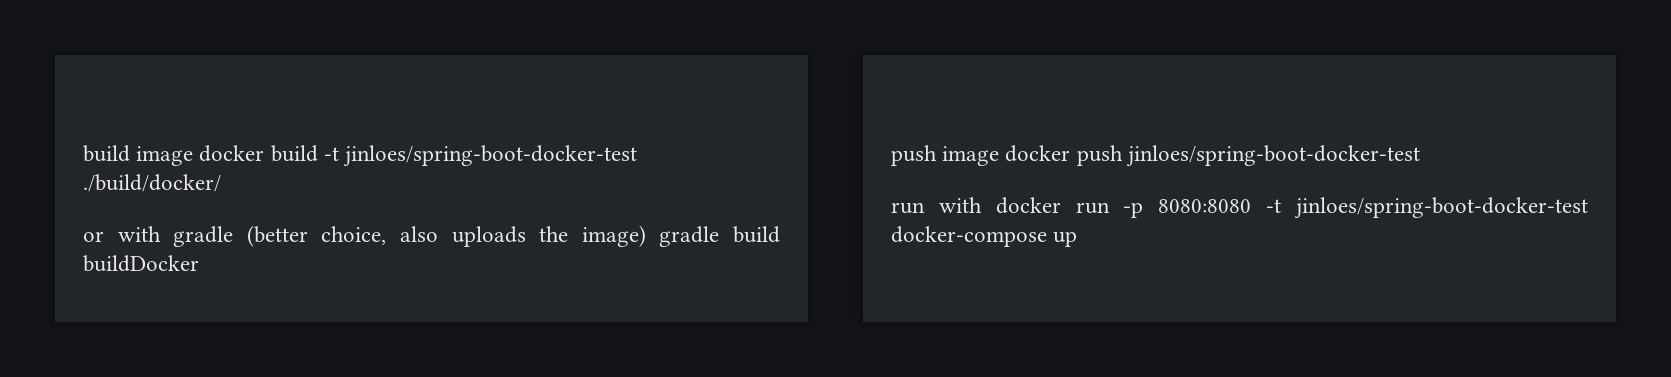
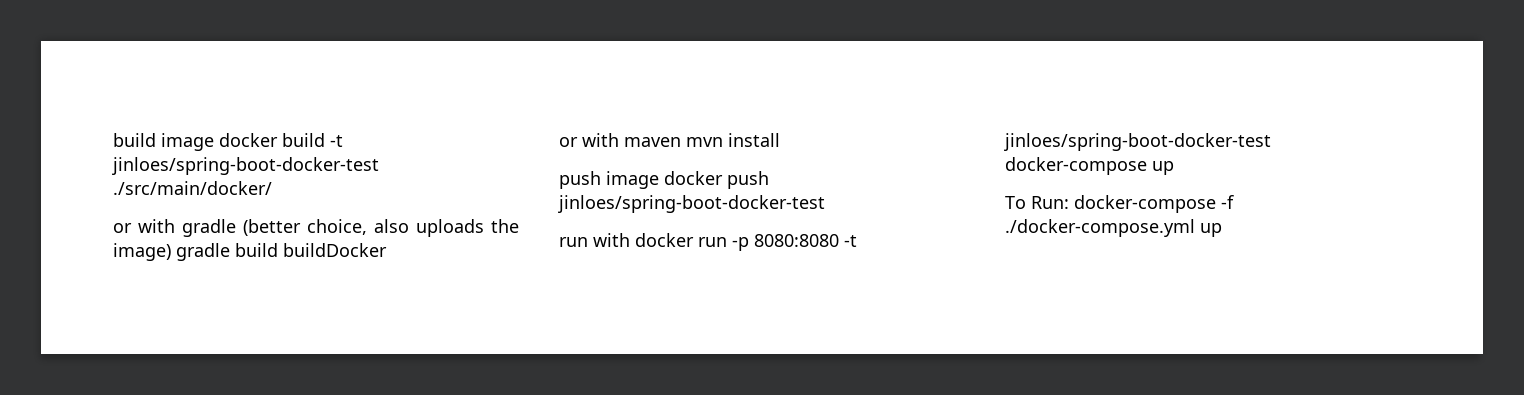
- build image docker build -t jinloes/spring-boot-docker-test ./build/docker/
+ build image docker build -t jinloes/spring-boot-docker-test ./src/main/docker/
+ or with maven mvn install
+ To Run: docker-compose -f ./docker-compose.yml up

